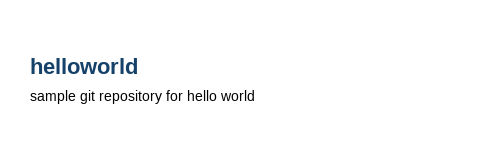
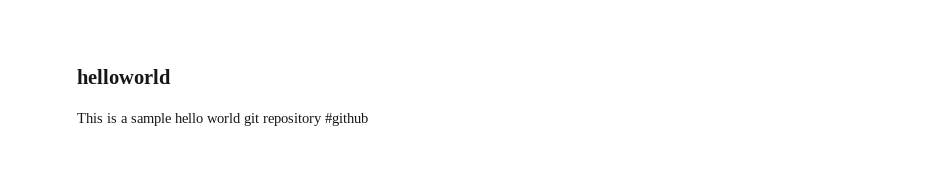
- sample git repository for hello world
+ This is a sample hello world git repository #github

